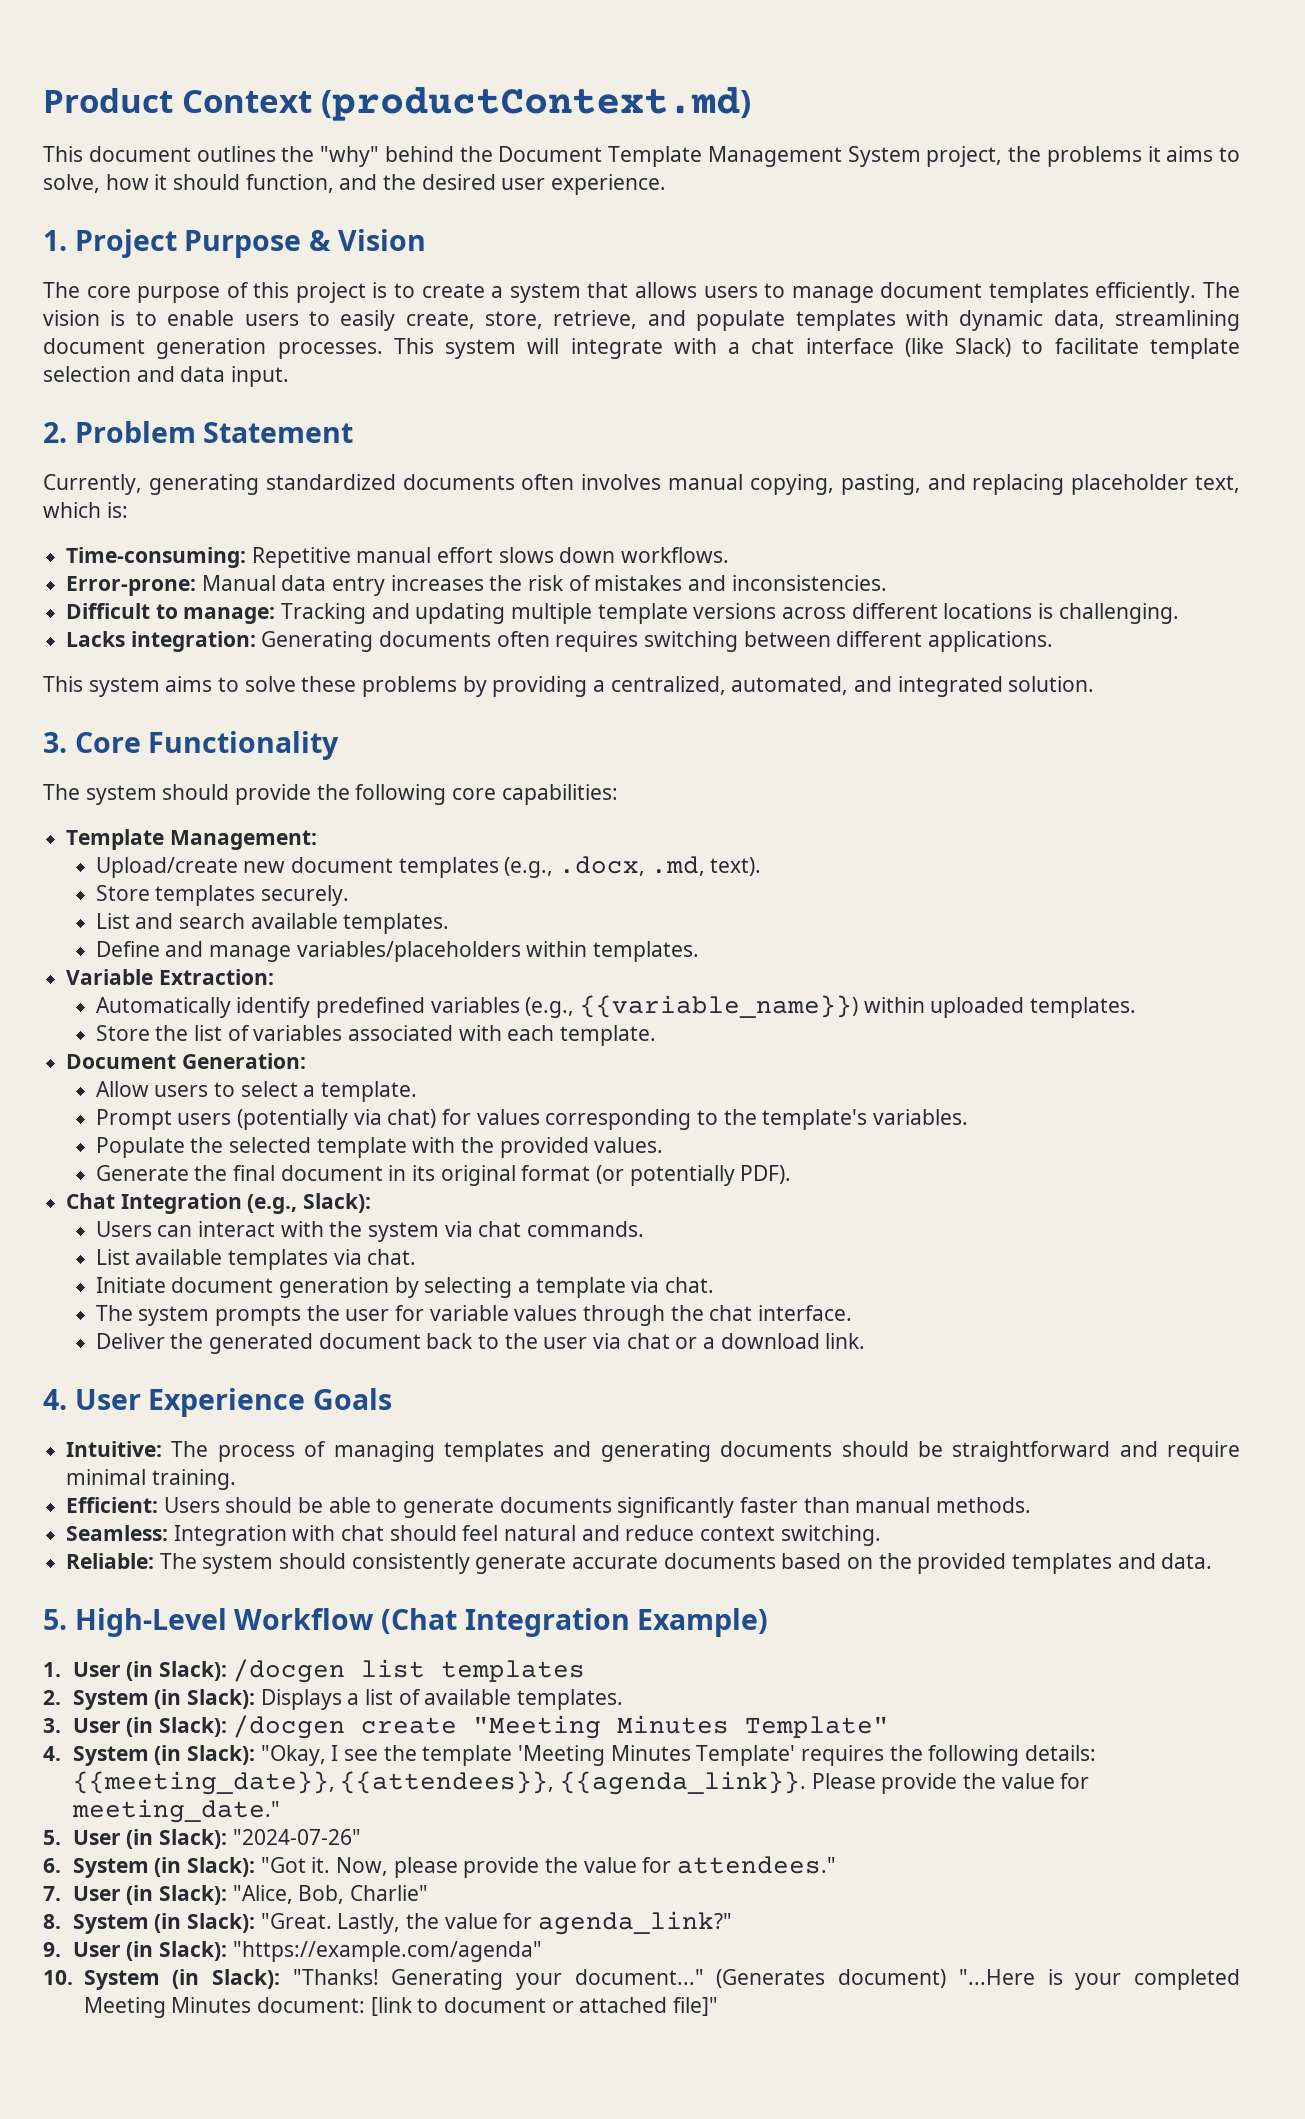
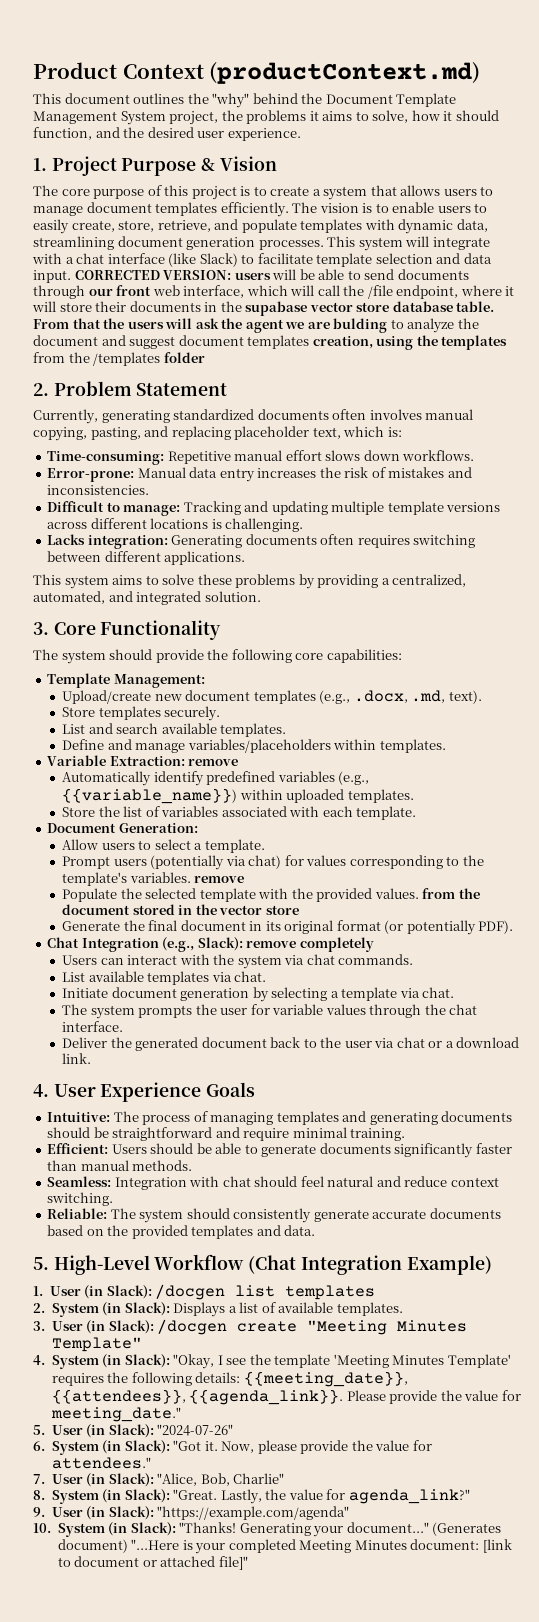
+ CORRECTED VERSION: users will be able to send documents through our front web interface, which will call the /file endpoint, where it will store their documents in the supabase vector store database table. From that the users will ask the agent we are bulding to analyze the document and suggest document templates creation, using the templates from the /templates folder
- Variable Extraction:
+ Variable Extraction: remove
- Prompt users (potentially via chat) for values corresponding to the template's variables.
+ Prompt users (potentially via chat) for values corresponding to the template's variables. remove
- Populate the selected template with the provided values.
+ Populate the selected template with the provided values. from the document stored in the vector store
- Chat Integration (e.g., Slack):
+ Chat Integration (e.g., Slack): remove completely

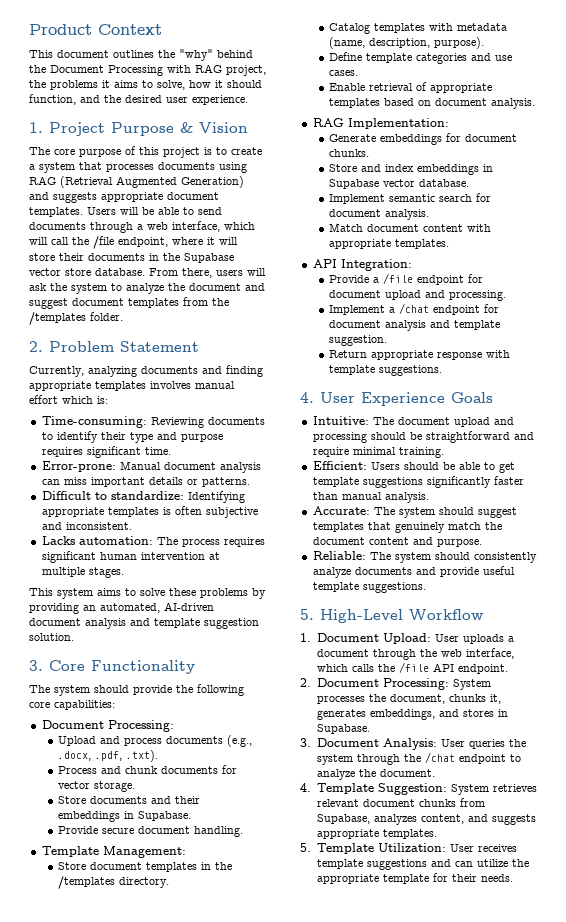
- Product Context (productContext.md)
+ Product Context
- This document outlines the "why" behind the Document Template Management System project, the problems it aims to solve, how it should function, and the desired user experience.
+ This document outlines the "why" behind the Document Processing with RAG project, the problems it aims to solve, how it should function, and the desired user experience.
- The core purpose of this project is to create a system that allows users to manage document templates efficiently. The vision is to enable users to easily create, store, retrieve, and populate templates with dynamic data, streamlining document generation processes. This system will integrate with a chat interface (like Slack) to facilitate template selection and data input. CORRECTED VERSION: users will be able to send documents through our front web interface, which will call the /file endpoint, where it will store their documents in the supabase vector store database table. From that the users will ask the agent we are bulding to analyze the document and suggest document templates creation, using the templates from the /templates folder
+ The core purpose of this project is to create a system that processes documents using RAG (Retrieval Augmented Generation) and suggests appropriate document templates. Users will be able to send documents through a web interface, which will call the /file endpoint, where it will store their documents in the Supabase vector store database. From there, users will ask the system to analyze the document and suggest document templates from the /templates folder.
- Currently, generating standardized documents often involves manual copying, pasting, and replacing placeholder text, which is:
- Time-consuming: Repetitive manual effort slows down workflows.
- Error-prone: Manual data entry increases the risk of mistakes and inconsistencies.
- Difficult to manage: Tracking and updating multiple template versions across different locations is challenging.
- Lacks integration: Generating documents often requires switching between different applications.
+ Currently, analyzing documents and finding appropriate templates involves manual effort which is:
+ Time-consuming: Reviewing documents to identify their type and purpose requires significant time.
+ Error-prone: Manual document analysis can miss important details or patterns.
+ Difficult to standardize: Identifying appropriate templates is often subjective and inconsistent.
+ Lacks automation: The process requires significant human intervention at multiple stages.
- This system aims to solve these problems by providing a centralized, automated, and integrated solution.
+ This system aims to solve these problems by providing an automated, AI-driven document analysis and template suggestion solution.
  The system should provide the following core capabilities:
+ Document Processing:
+ Upload and process documents (e.g., .docx, .pdf, .txt).
+ Process and chunk documents for vector storage.
+ Store documents and their embeddings in Supabase.
+ Provide secure document handling.
  Template Management:
- Upload/create new document templates (e.g., .docx, .md, text).
- Store templates securely.
- List and search available templates.
- Define and manage variables/placeholders within templates.
- Variable Extraction: remove
- Automatically identify predefined variables (e.g., {{variable_name}}) within uploaded templates.
- Store the list of variables associated with each template.
- Document Generation:
- Allow users to select a template.
- Prompt users (potentially via chat) for values corresponding to the template's variables. remove
- Populate the selected template with the provided values. from the document stored in the vector store
- Generate the final document in its original format (or potentially PDF).
- Chat Integration (e.g., Slack): remove completely
- Users can interact with the system via chat commands.
- List available templates via chat.
- Initiate document generation by selecting a template via chat.
- The system prompts the user for variable values through the chat interface.
- Deliver the generated document back to the user via chat or a download link.
+ Store document templates in the /templates directory.
+ Catalog templates with metadata (name, description, purpose).
+ Define template categories and use cases.
+ Enable retrieval of appropriate templates based on document analysis.
+ RAG Implementation:
+ Generate embeddings for document chunks.
+ Store and index embeddings in Supabase vector database.
+ Implement semantic search for document analysis.
+ Match document content with appropriate templates.
+ API Integration:
+ Provide a /file endpoint for document upload and processing.
+ Implement a /chat endpoint for document analysis and template suggestion.
+ Return appropriate response with template suggestions.
- Intuitive: The process of managing templates and generating documents should be straightforward and require minimal training.
+ Intuitive: The document upload and processing should be straightforward and require minimal training.
- Efficient: Users should be able to generate documents significantly faster than manual methods.
- Seamless: Integration with chat should feel natural and reduce context switching.
+ Efficient: Users should be able to get template suggestions significantly faster than manual analysis.
+ Accurate: The system should suggest templates that genuinely match the document content and purpose.
- Reliable: The system should consistently generate accurate documents based on the provided templates and data.
- 5. High-Level Workflow (Chat Integration Example)
- 1. User (in Slack): /docgen list templates
- 2. System (in Slack): Displays a list of available templates.
- 3. User (in Slack): /docgen create "Meeting Minutes Template"
- 4. System (in Slack): "Okay, I see the template 'Meeting Minutes Template' requires the following details: {{meeting_date}}, {{attendees}}, {{agenda_link}}. Please provide the value for meeting_date."
- 5. User (in Slack): "2024-07-26"
- 6. System (in Slack): "Got it. Now, please provide the value for attendees."
- 7. User (in Slack): "Alice, Bob, Charlie"
- 8. System (in Slack): "Great. Lastly, the value for agenda_link?"
- 9. User (in Slack): "https://example.com/agenda"
- 10. System (in Slack): "Thanks! Generating your document..." (Generates document) "...Here is your completed Meeting Minutes document: [link to document or attached file]"
+ Reliable: The system should consistently analyze documents and provide useful template suggestions.
+ 5. High-Level Workflow
+ 1. Document Upload: User uploads a document through the web interface, which calls the /file API endpoint.
+ 2. Document Processing: System processes the document, chunks it, generates embeddings, and stores in Supabase.
+ 3. Document Analysis: User queries the system through the /chat endpoint to analyze the document.
+ 4. Template Suggestion: System retrieves relevant document chunks from Supabase, analyzes content, and suggests appropriate templates.
+ 5. Template Utilization: User receives template suggestions and can utilize the appropriate template for their needs.

